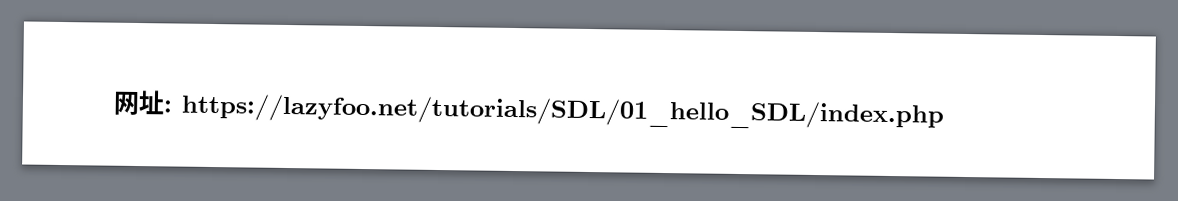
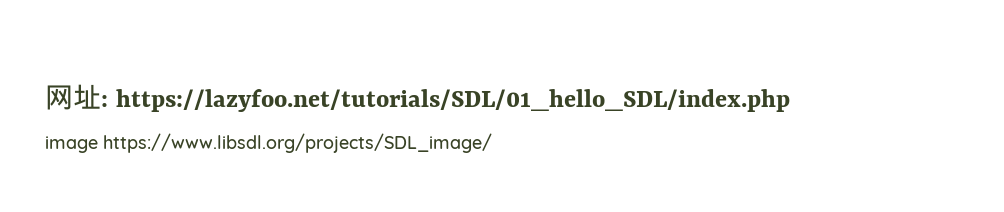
+ image https://www.libsdl.org/projects/SDL_image/

